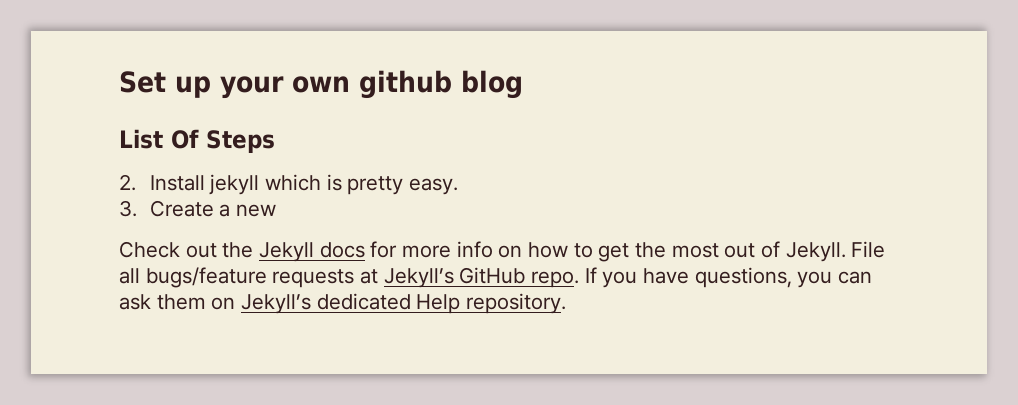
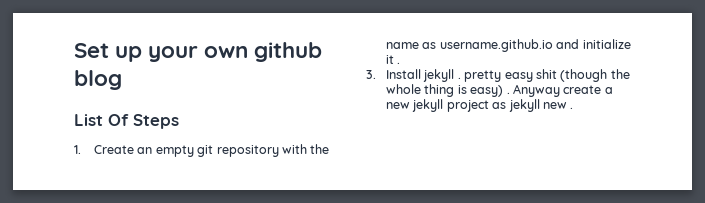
- 2. Install jekyll which is pretty easy.
- 3. Create a new
- Check out the Jekyll docs for more info on how to get the most out of Jekyll. File all bugs/feature requests at Jekyll’s GitHub repo. If you have questions, you can ask them on Jekyll’s dedicated Help repository.
+ 1. Create an empty git repository with the name as username.github.io and initialize it .
+ 3. Install jekyll . pretty easy shit (though the whole thing is easy) . Anyway create a new jekyll project as jekyll new .

